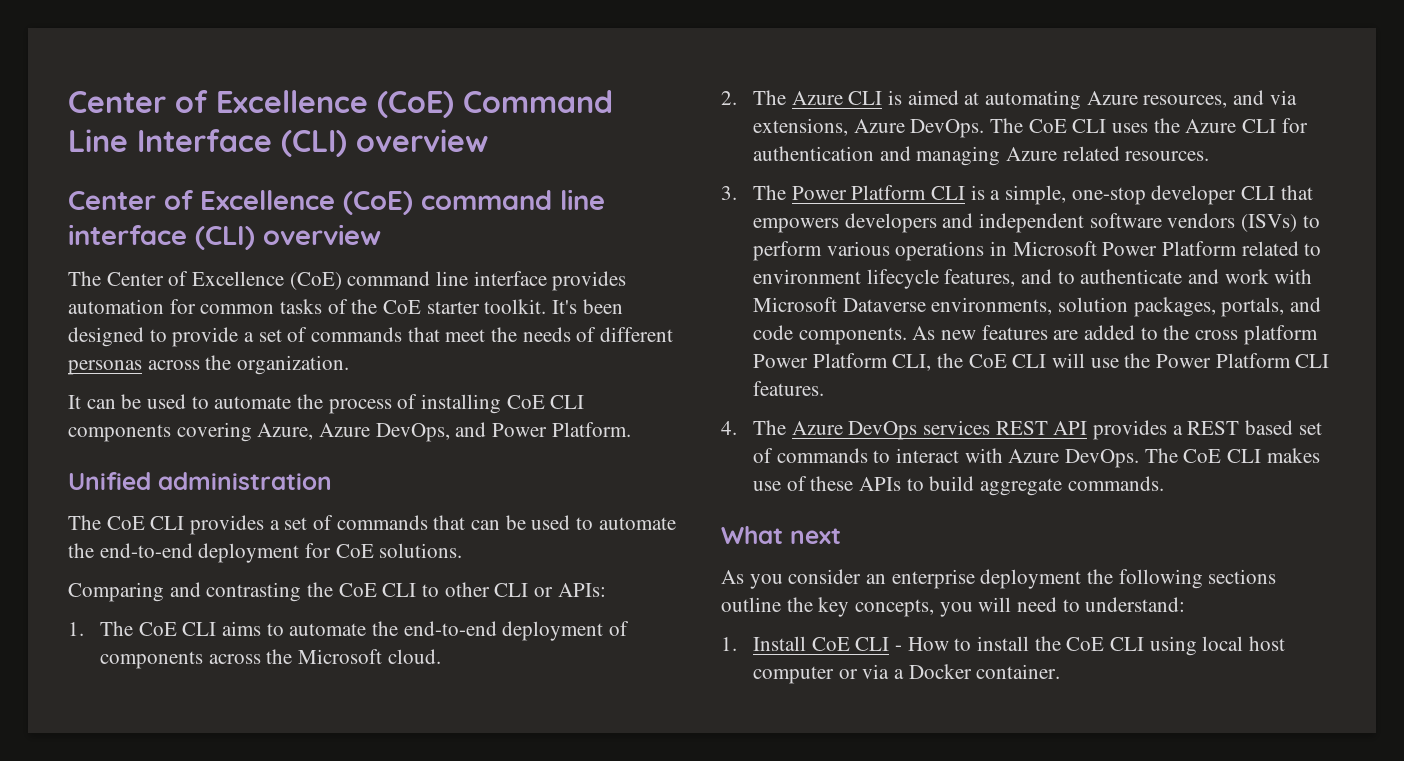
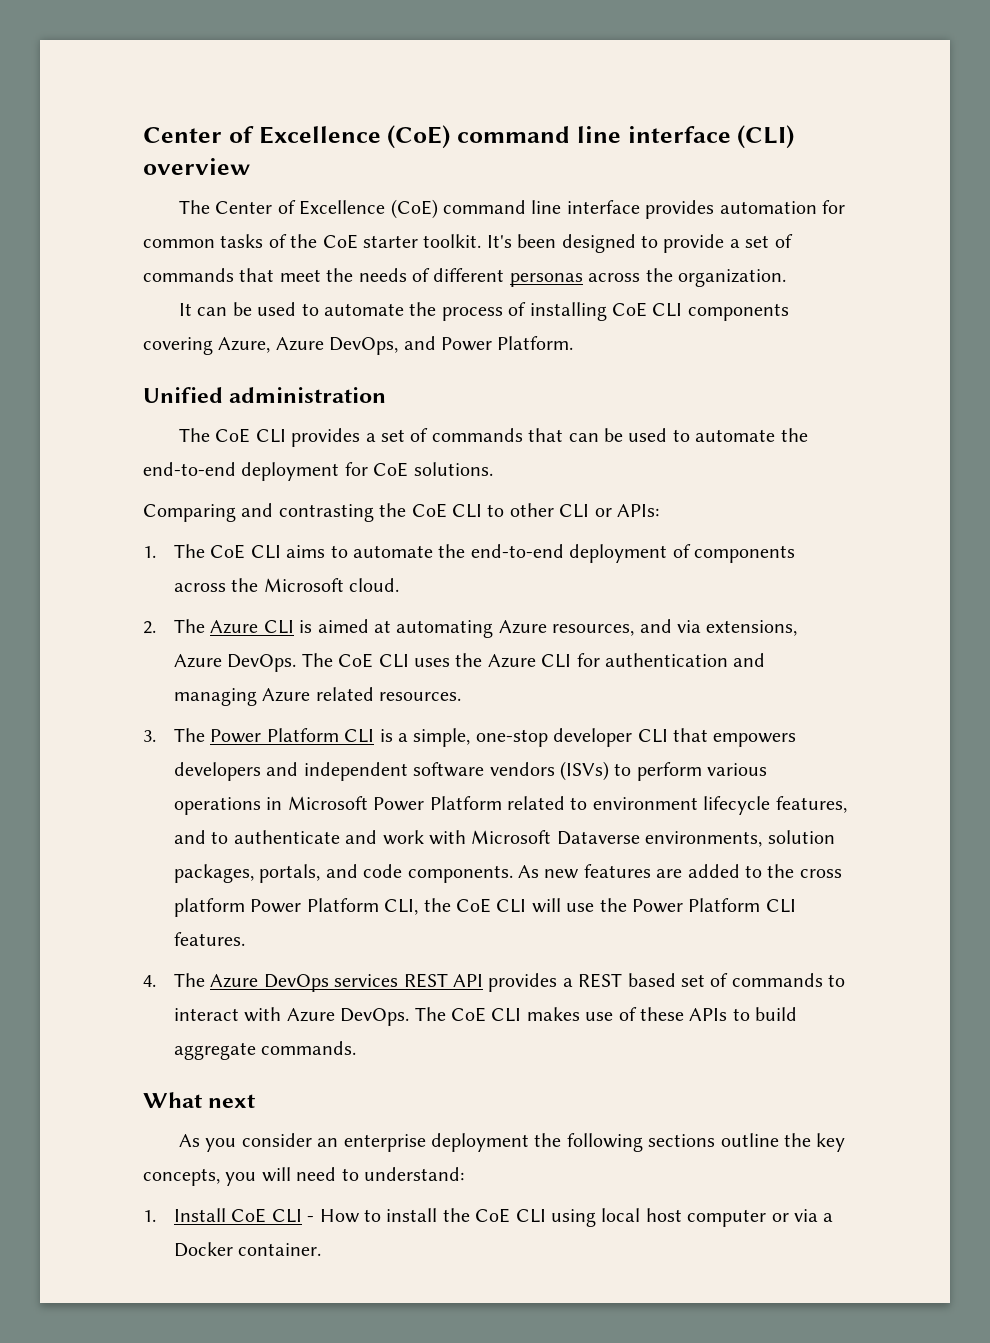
- Center of Excellence (CoE) Command Line Interface (CLI) overview

